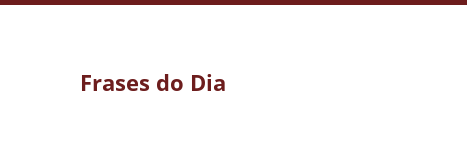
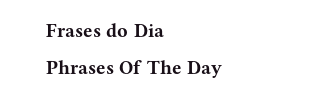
+ Phrases Of The Day

